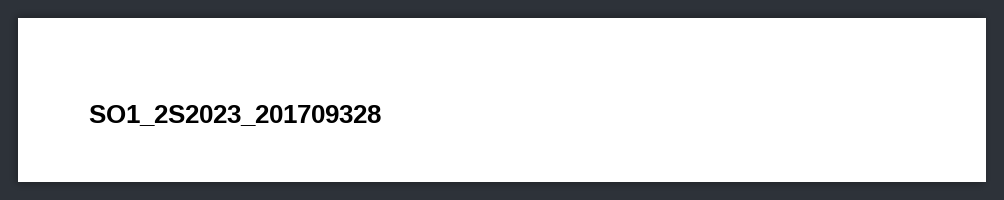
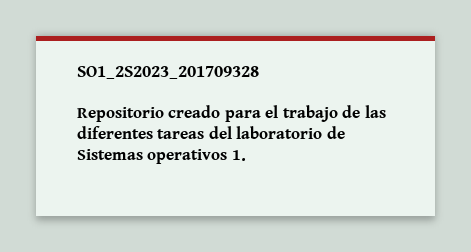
+ Repositorio creado para el trabajo de las diferentes tareas del laboratorio de Sistemas operativos 1.

